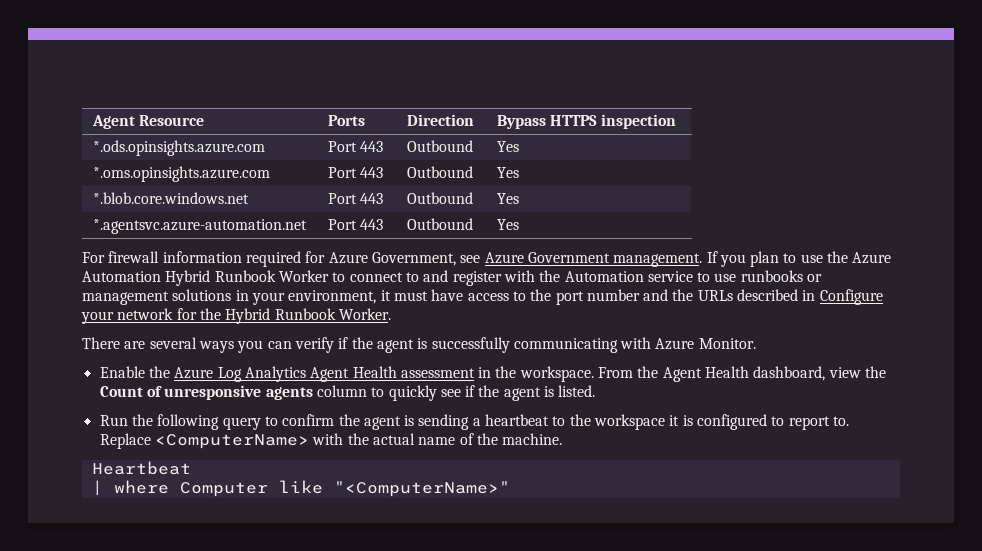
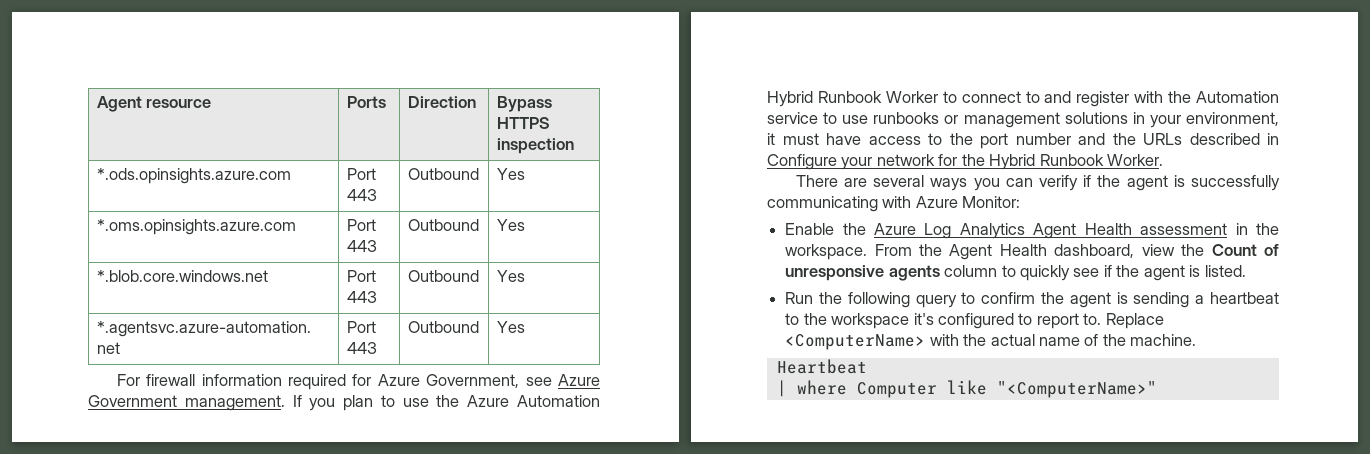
- Agent Resource | Ports | Direction | Bypass HTTPS inspection
+ Agent resource | Ports | Direction | Bypass HTTPS inspection
- There are several ways you can verify if the agent is successfully communicating with Azure Monitor.
+ There are several ways you can verify if the agent is successfully communicating with Azure Monitor:
- Run the following query to confirm the agent is sending a heartbeat to the workspace it is configured to report to.
+ Run the following query to confirm the agent is sending a heartbeat to the workspace it's configured to report to.

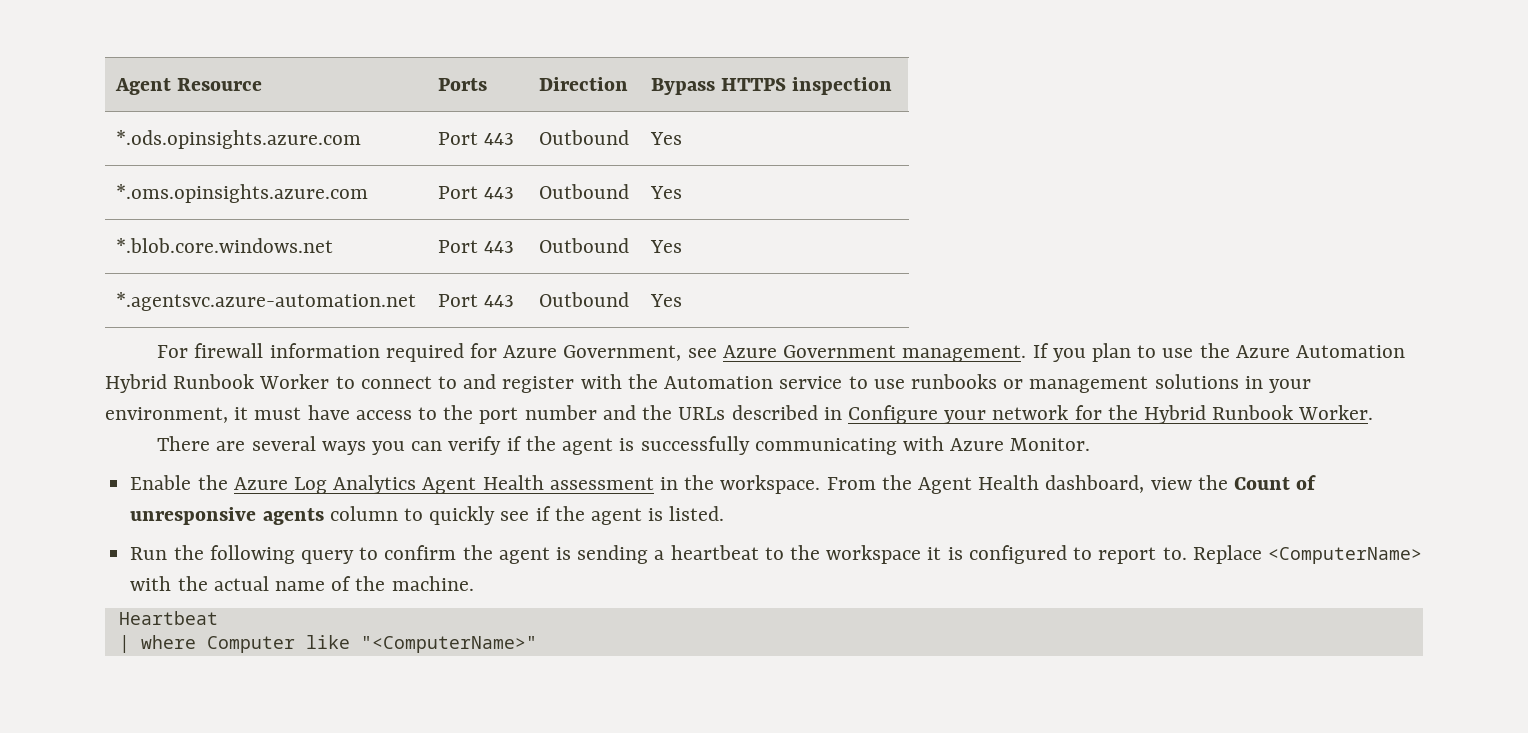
- Agent resource | Ports | Direction | Bypass HTTPS inspection
+ Agent Resource | Ports | Direction | Bypass HTTPS inspection
- There are several ways you can verify if the agent is successfully communicating with Azure Monitor:
+ There are several ways you can verify if the agent is successfully communicating with Azure Monitor.
- Run the following query to confirm the agent is sending a heartbeat to the workspace it's configured to report to.
+ Run the following query to confirm the agent is sending a heartbeat to the workspace it is configured to report to.

